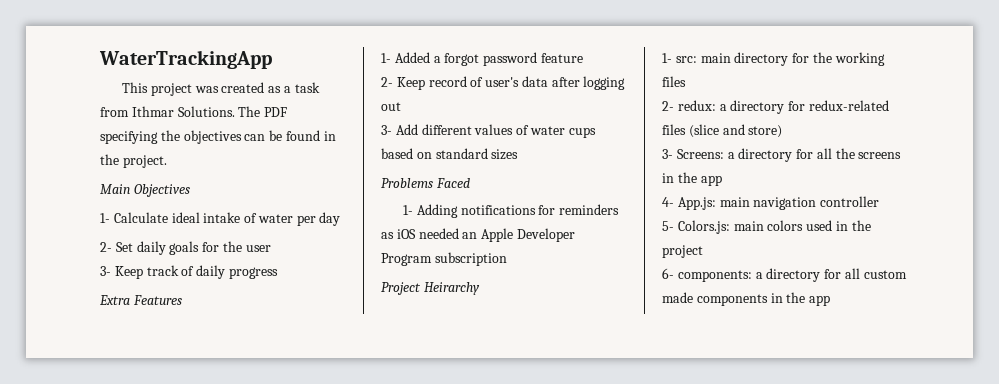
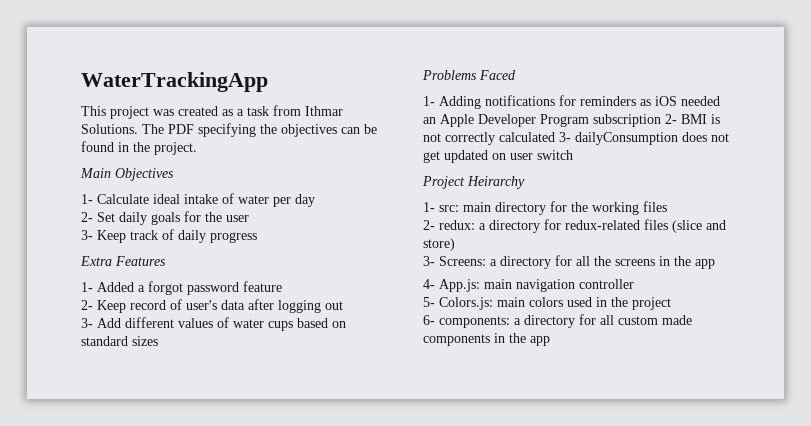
- 1- Adding notifications for reminders as iOS needed an Apple Developer Program subscription
+ 1- Adding notifications for reminders as iOS needed an Apple Developer Program subscription 2- BMI is not correctly calculated 3- dailyConsumption does not get updated on user switch

